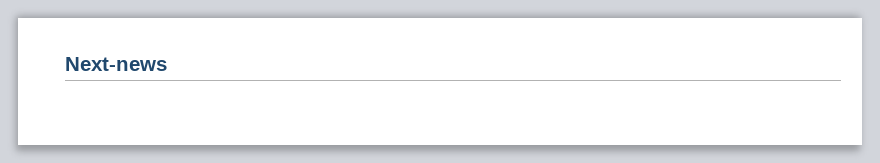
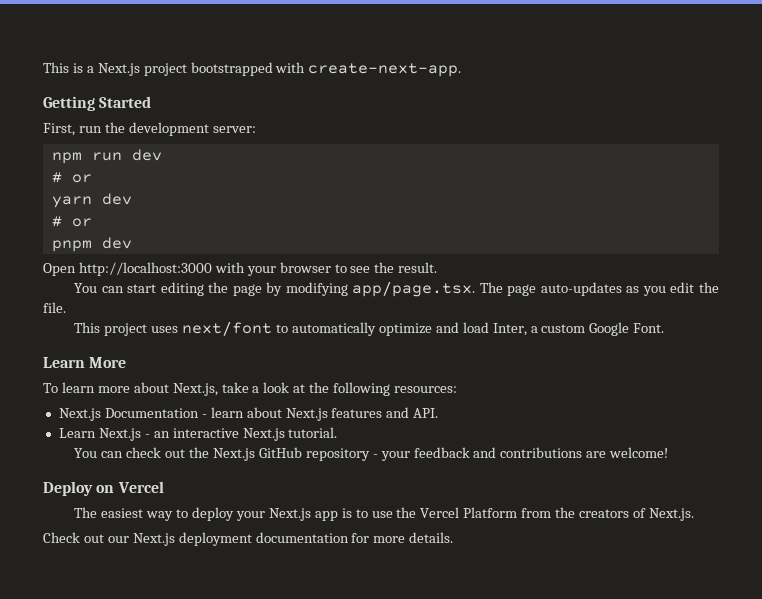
- Next-news
+ This is a Next.js project bootstrapped with create-next-app.
+ Getting Started
+ First, run the development server:
+ npm run dev
+ # or
+ yarn dev
+ # or
+ pnpm dev
+ Open http://localhost:3000 with your browser to see the result.
+ You can start editing the page by modifying app/page.tsx. The page auto-updates as you edit the file.
+ This project uses next/font to automatically optimize and load Inter, a custom Google Font.
+ Learn More
+ To learn more about Next.js, take a look at the following resources:
+ Next.js Documentation - learn about Next.js features and API.
+ Learn Next.js - an interactive Next.js tutorial.
+ You can check out the Next.js GitHub repository - your feedback and contributions are welcome!
+ Deploy on Vercel
+ The easiest way to deploy your Next.js app is to use the Vercel Platform from the creators of Next.js.
+ Check out our Next.js deployment documentation for more details.

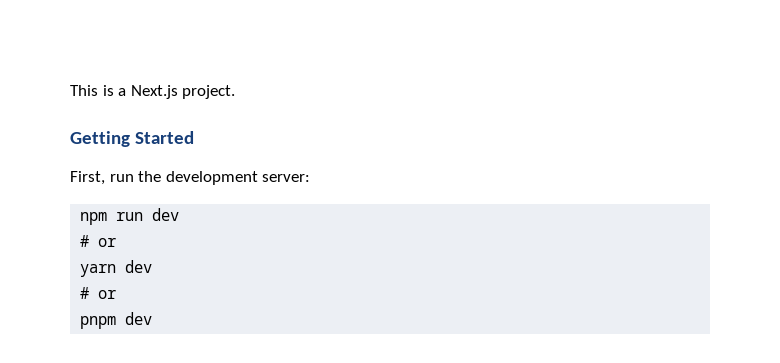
- This is a Next.js project bootstrapped with create-next-app.
+ This is a Next.js project.
- Open http://localhost:3000 with your browser to see the result.
- You can start editing the page by modifying app/page.tsx. The page auto-updates as you edit the file.
- This project uses next/font to automatically optimize and load Inter, a custom Google Font.
- Learn More
- To learn more about Next.js, take a look at the following resources:
- Next.js Documentation - learn about Next.js features and API.
- Learn Next.js - an interactive Next.js tutorial.
- You can check out the Next.js GitHub repository - your feedback and contributions are welcome!
- Deploy on Vercel
- The easiest way to deploy your Next.js app is to use the Vercel Platform from the creators of Next.js.
- Check out our Next.js deployment documentation for more details.

